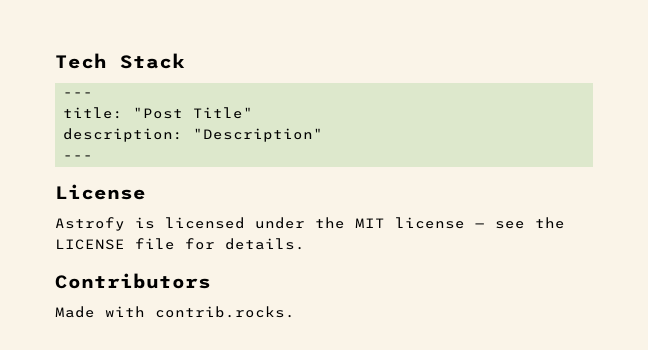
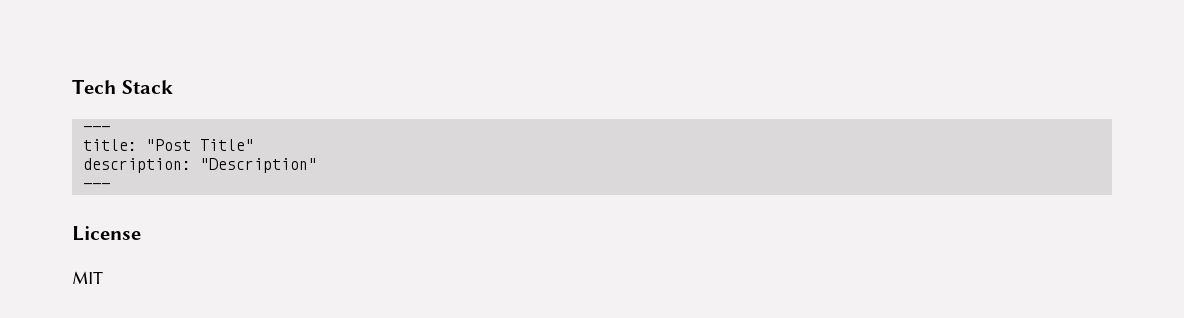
- Astrofy is licensed under the MIT license — see the LICENSE file for details.
- Contributors
- Made with contrib.rocks.
+ MIT

